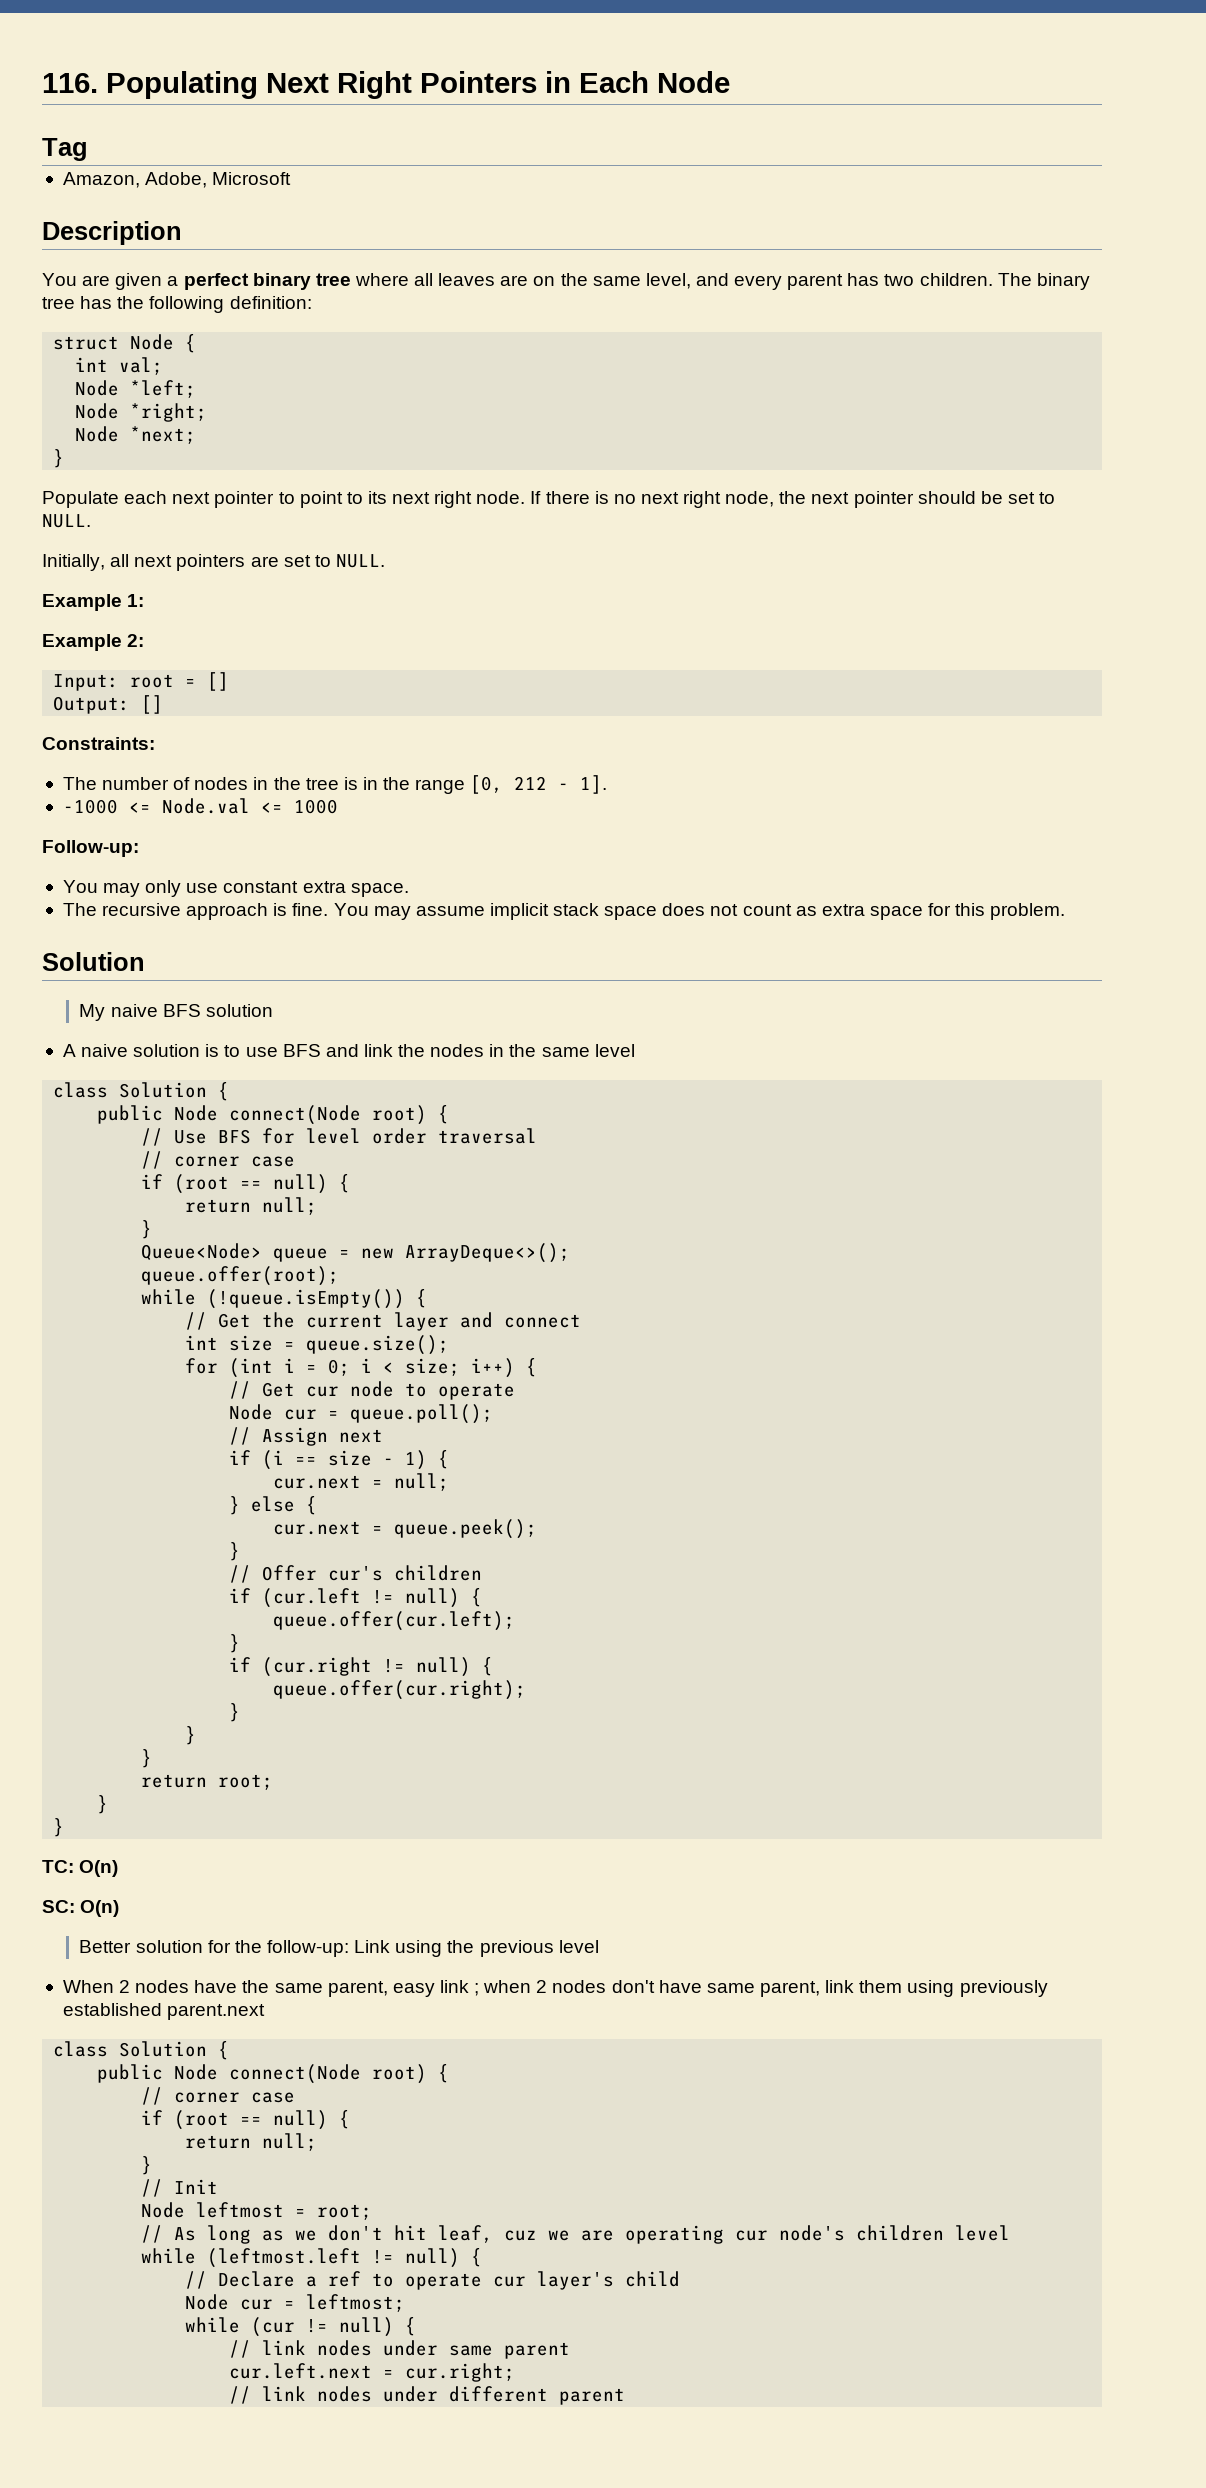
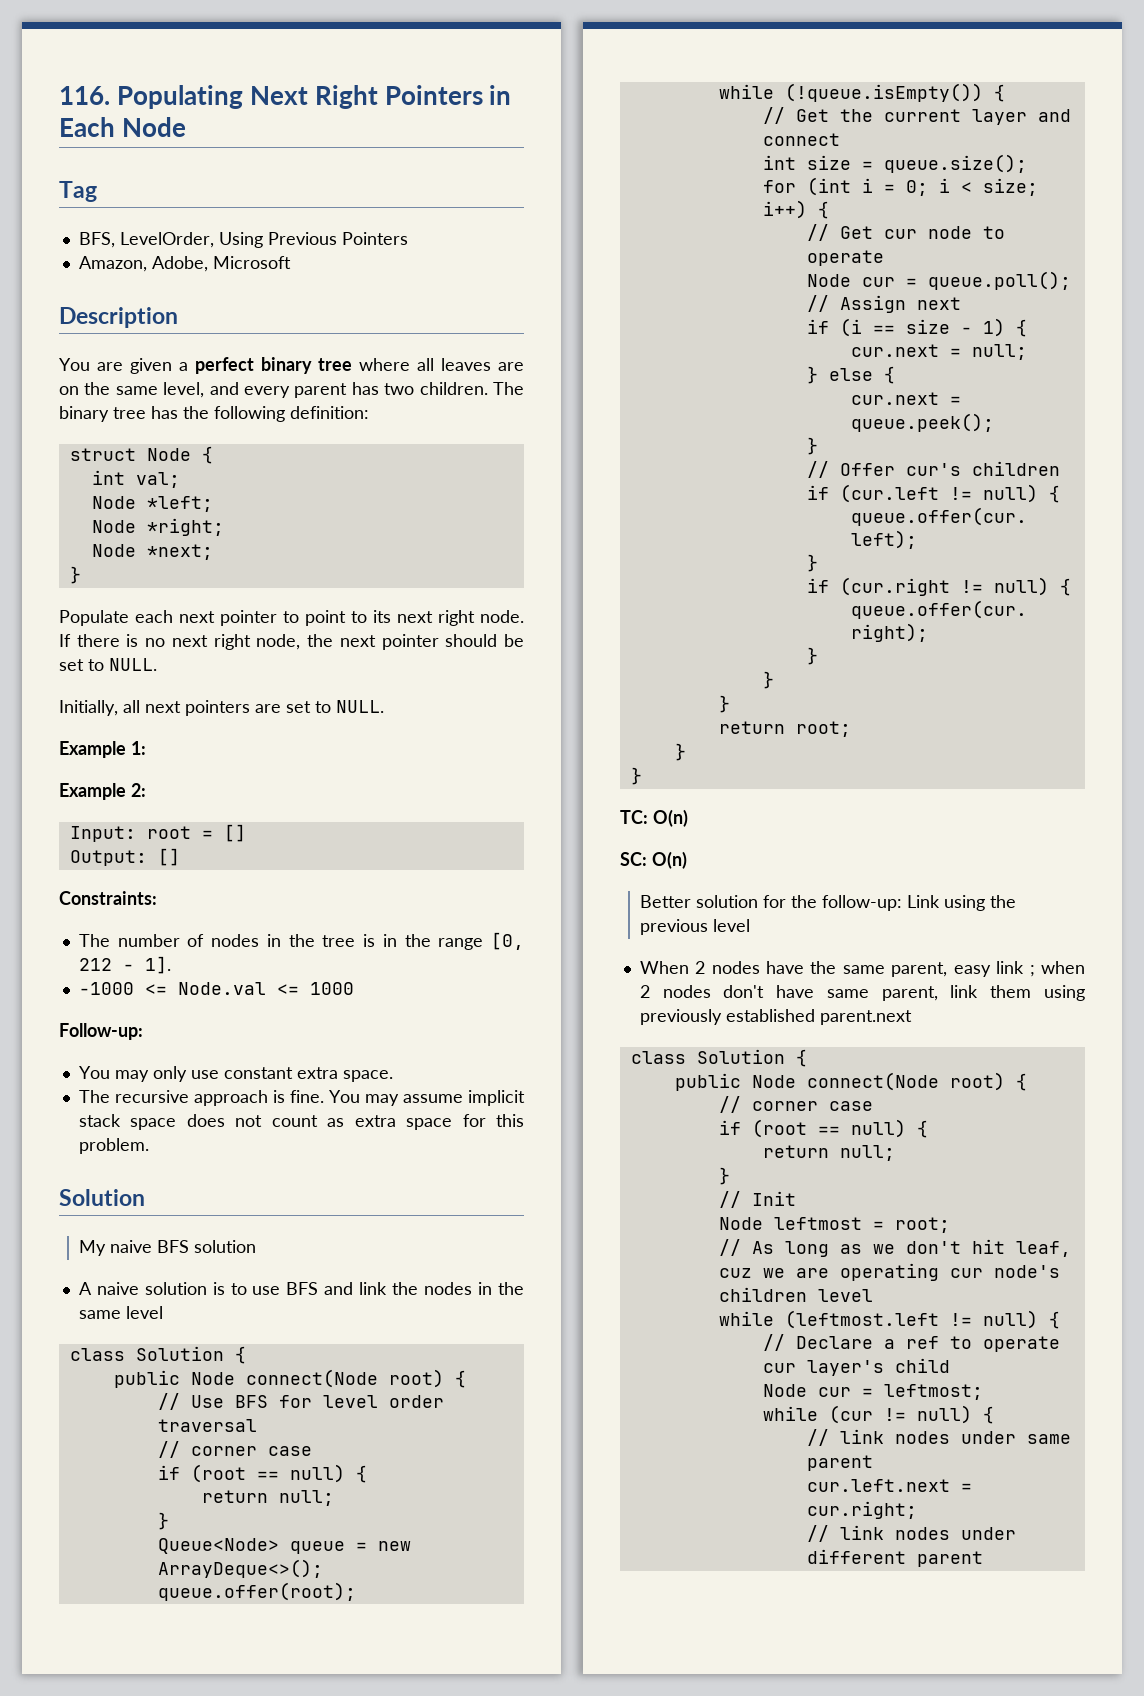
+ BFS, LevelOrder, Using Previous Pointers

